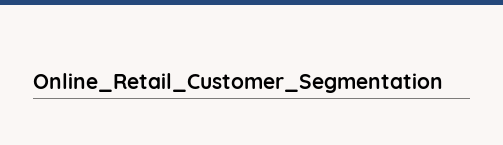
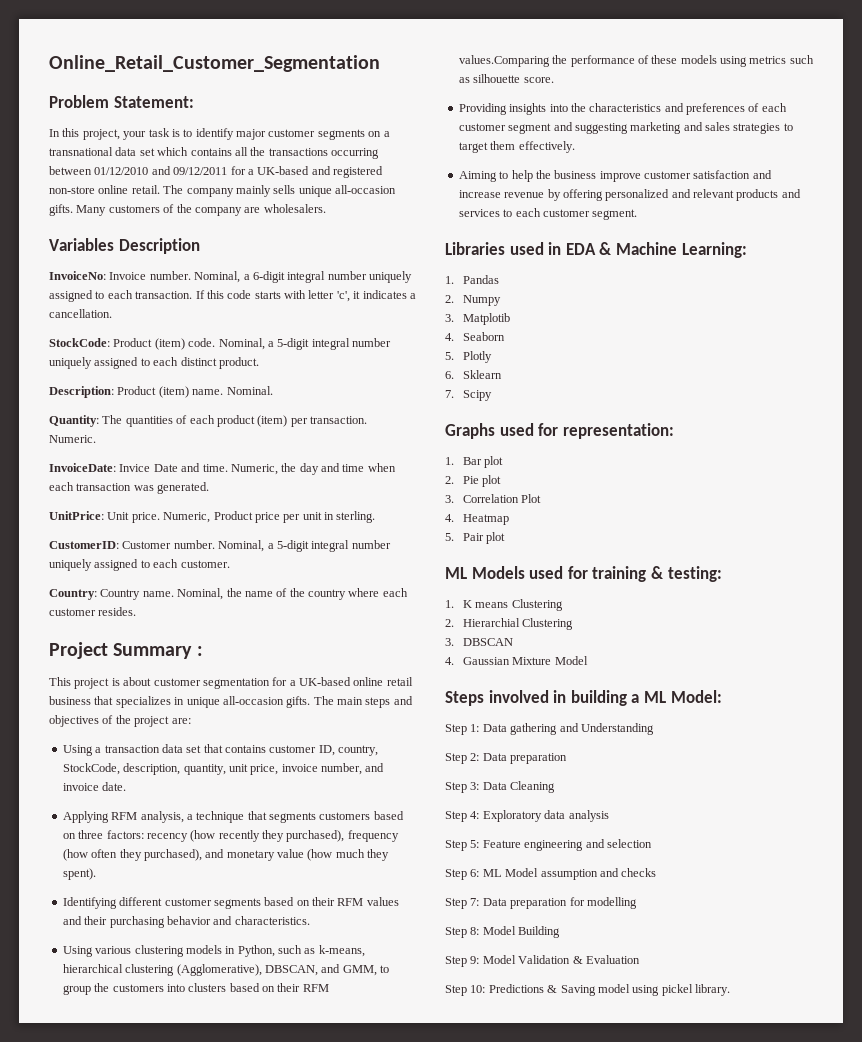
+ Problem Statement:
+ In this project, your task is to identify major customer segments on a transnational data set which contains all the transactions occurring between 01/12/2010 and 09/12/2011 for a UK-based and registered non-store online retail. The company mainly sells unique all-occasion gifts. Many customers of the company are wholesalers.
+ Variables Description
+ InvoiceNo: Invoice number. Nominal, a 6-digit integral number uniquely assigned to each transaction. If this code starts with letter 'c', it indicates a cancellation.
+ StockCode: Product (item) code. Nominal, a 5-digit integral number uniquely assigned to each distinct product.
+ Description: Product (item) name. Nominal.
+ Quantity: The quantities of each product (item) per transaction. Numeric.
+ InvoiceDate: Invice Date and time. Numeric, the day and time when each transaction was generated.
+ UnitPrice: Unit price. Numeric, Product price per unit in sterling.
+ CustomerID: Customer number. Nominal, a 5-digit integral number uniquely assigned to each customer.
+ Country: Country name. Nominal, the name of the country where each customer resides.
+ Project Summary :
+ This project is about customer segmentation for a UK-based online retail business that specializes in unique all-occasion gifts. The main steps and objectives of the project are:
+ Using a transaction data set that contains customer ID, country, StockCode, description, quantity, unit price, invoice number, and invoice date.
+ Applying RFM analysis, a technique that segments customers based on three factors: recency (how recently they purchased), frequency (how often they purchased), and monetary value (how much they spent).
+ Identifying different customer segments based on their RFM values and their purchasing behavior and characteristics.
+ Using various clustering models in Python, such as k-means, hierarchical clustering (Agglomerative), DBSCAN, and GMM, to group the customers into clusters based on their RFM values.Comparing the performance of these models using metrics such as silhouette score.
+ Providing insights into the characteristics and preferences of each customer segment and suggesting marketing and sales strategies to target them effectively.
+ Aiming to help the business improve customer satisfaction and increase revenue by offering personalized and relevant products and services to each customer segment.
+ Libraries used in EDA & Machine Learning:
+ 1. Pandas
+ 2. Numpy
+ 3. Matplotib
+ 4. Seaborn
+ 5. Plotly
+ 6. Sklearn
+ 7. Scipy
+ Graphs used for representation:
+ 1. Bar plot
+ 2. Pie plot
+ 3. Correlation Plot
+ 4. Heatmap
+ 5. Pair plot
+ ML Models used for training & testing:
+ 1. K means Clustering
+ 2. Hierarchial Clustering
+ 3. DBSCAN
+ 4. Gaussian Mixture Model
+ Steps involved in building a ML Model:
+ Step 1: Data gathering and Understanding
+ Step 2: Data preparation
+ Step 3: Data Cleaning
+ Step 4: Exploratory data analysis
+ Step 5: Feature engineering and selection
+ Step 6: ML Model assumption and checks
+ Step 7: Data preparation for modelling
+ Step 8: Model Building
+ Step 9: Model Validation & Evaluation
+ Step 10: Predictions & Saving model using pickel library.

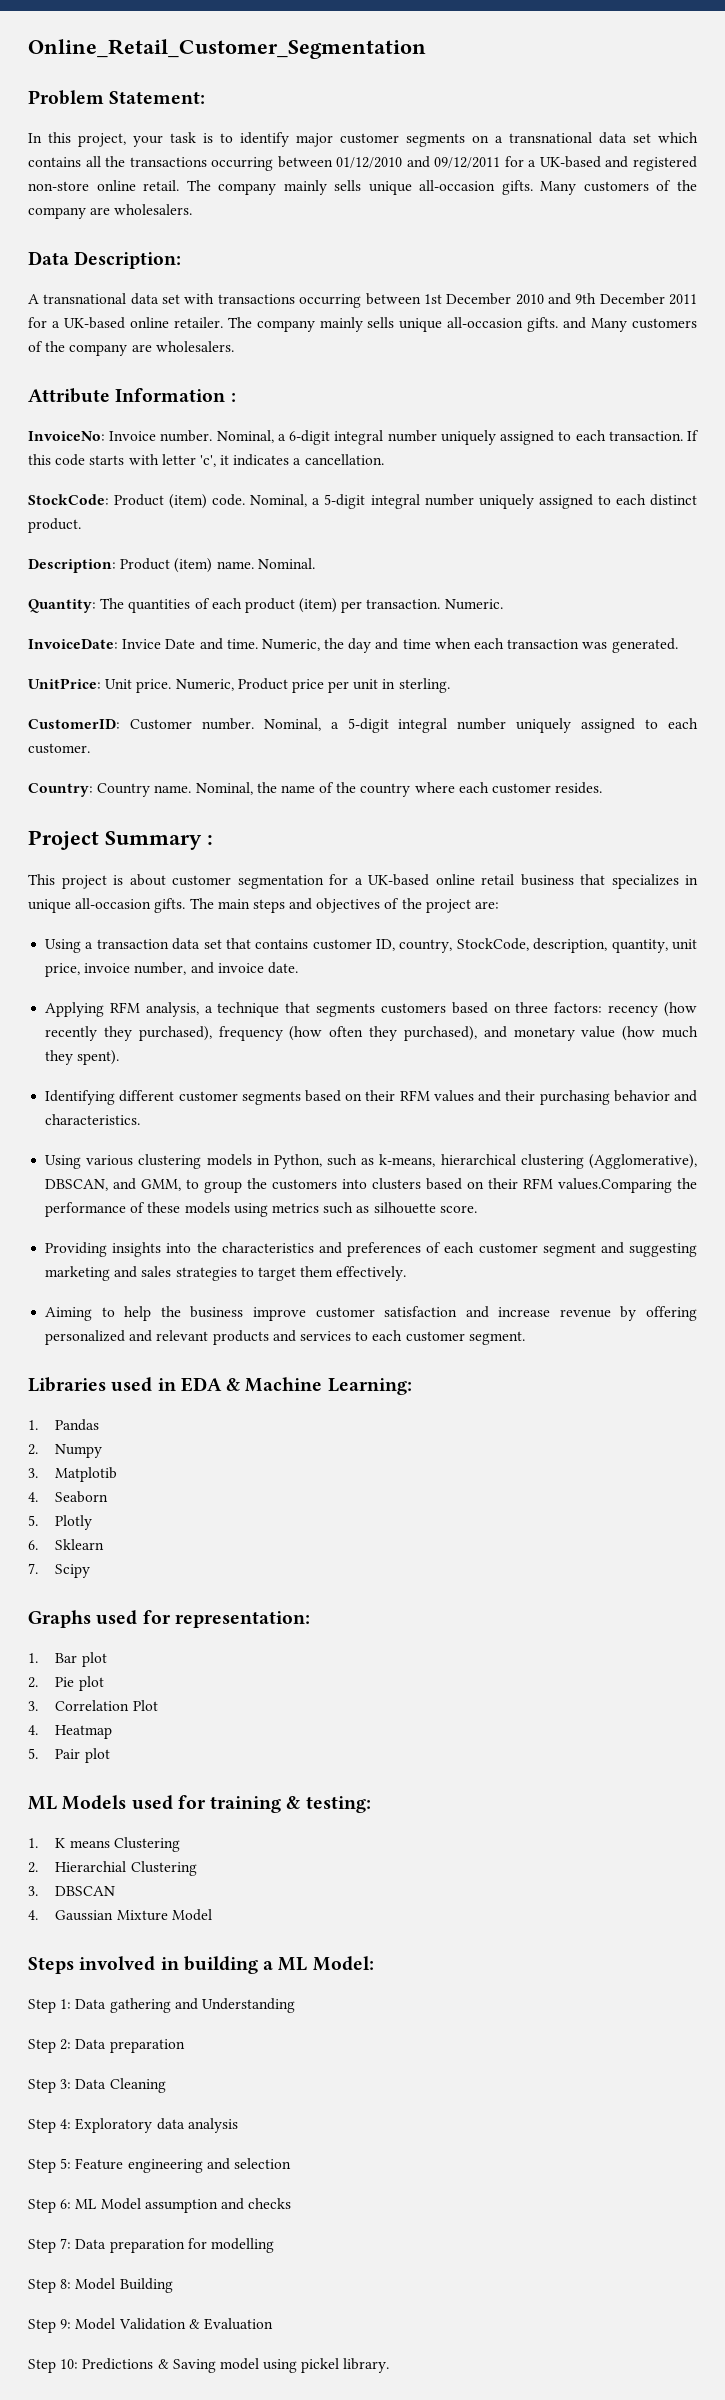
- Variables Description
+ Data Description:
+ A transnational data set with transactions occurring between 1st December 2010 and 9th December 2011 for a UK-based online retailer. The company mainly sells unique all-occasion gifts. and Many customers of the company are wholesalers.
+ Attribute Information :

